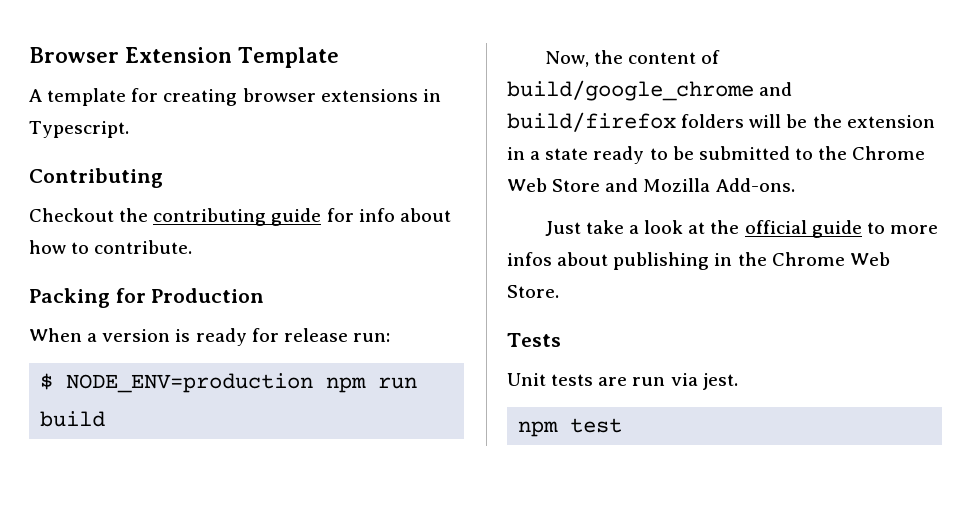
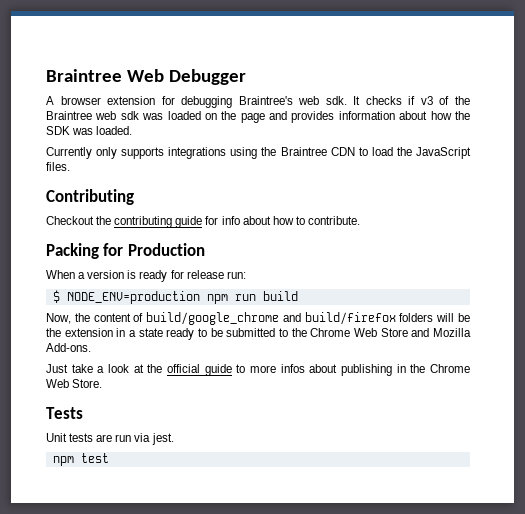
- Browser Extension Template
- A template for creating browser extensions in Typescript.
+ Braintree Web Debugger
+ A browser extension for debugging Braintree's web sdk. It checks if v3 of the Braintree web sdk was loaded on the page and provides information about how the SDK was loaded.
+ Currently only supports integrations using the Braintree CDN to load the JavaScript files.

